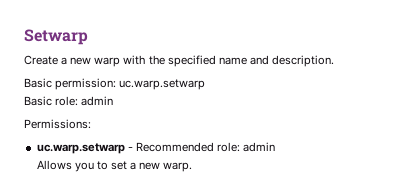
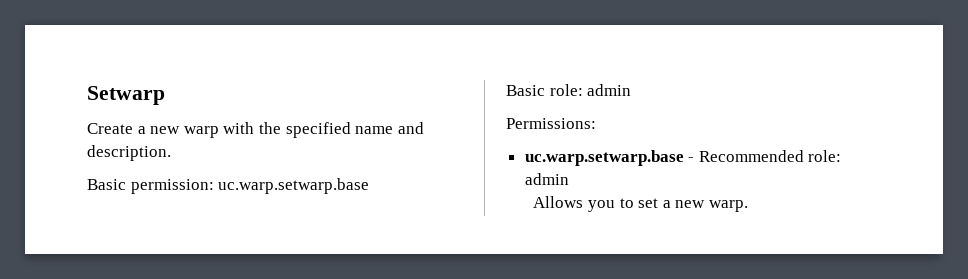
- Basic permission: uc.warp.setwarp
+ Basic permission: uc.warp.setwarp.base
- uc.warp.setwarp - Recommended role: admin
+ uc.warp.setwarp.base - Recommended role: admin

